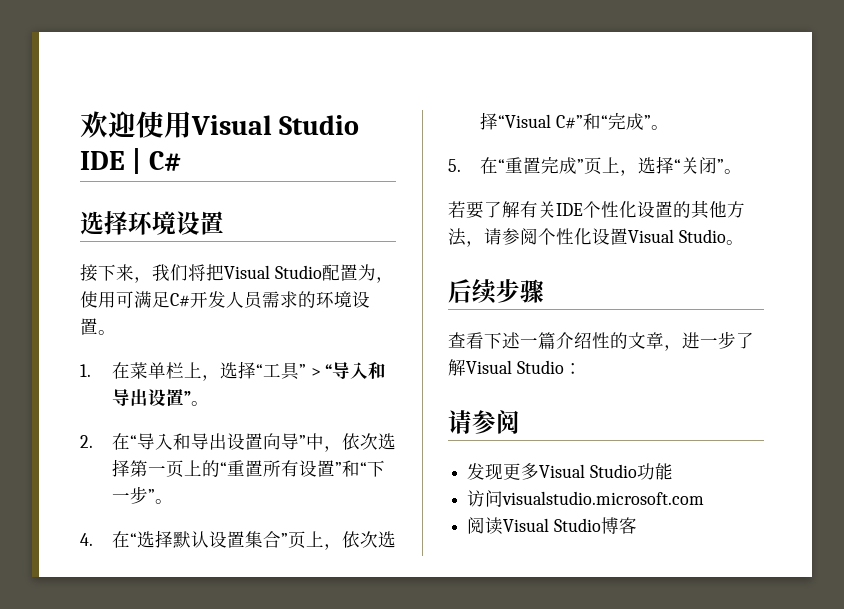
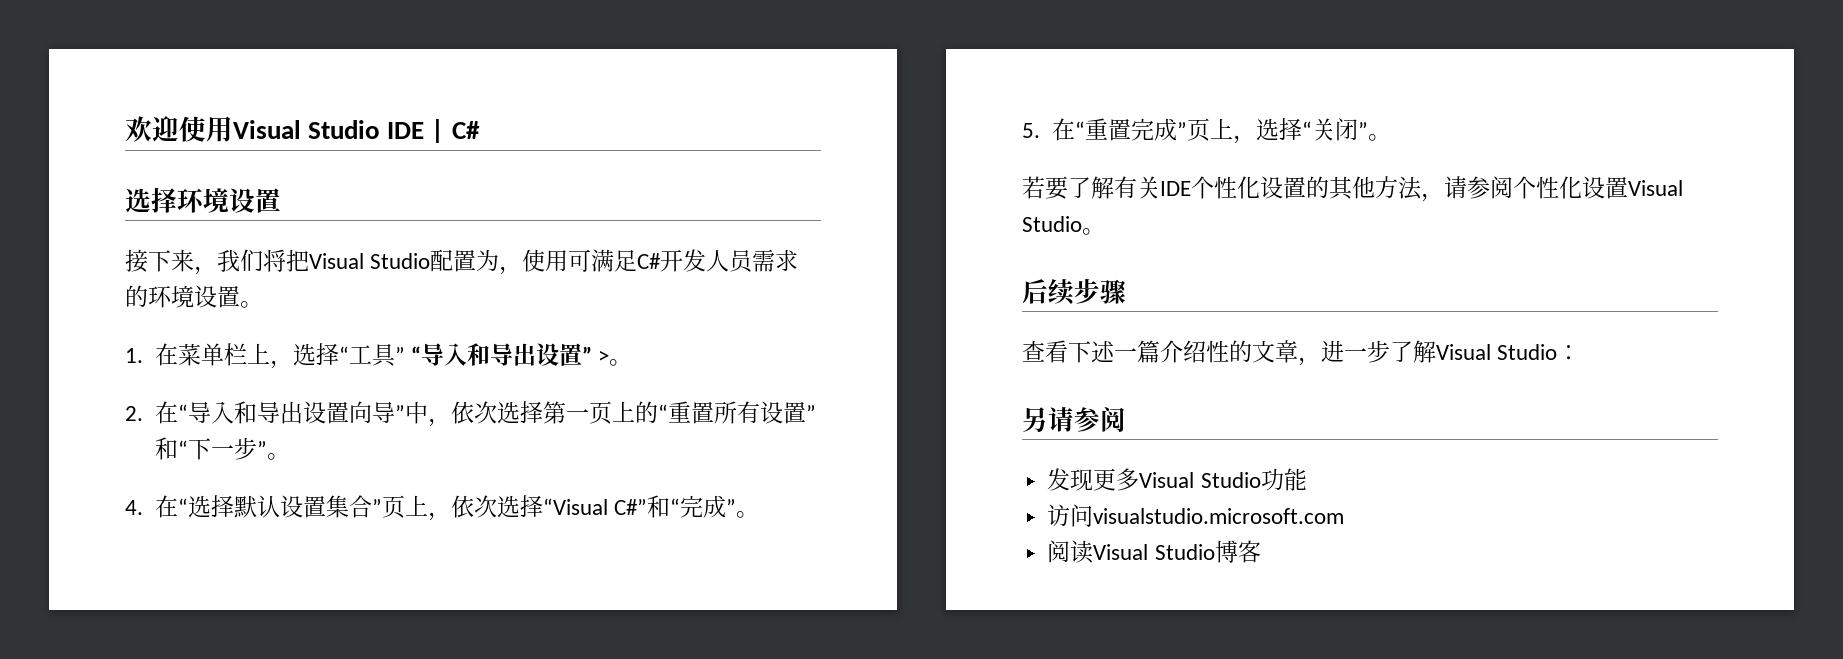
- 1.在菜单栏上，选择“工具” > “导入和导出设置”。
+ 1.在菜单栏上，选择“工具” “导入和导出设置” >。
  查看下述一篇介绍性的文章，进一步了解Visual Studio：
- 请参阅
+ 另请参阅

